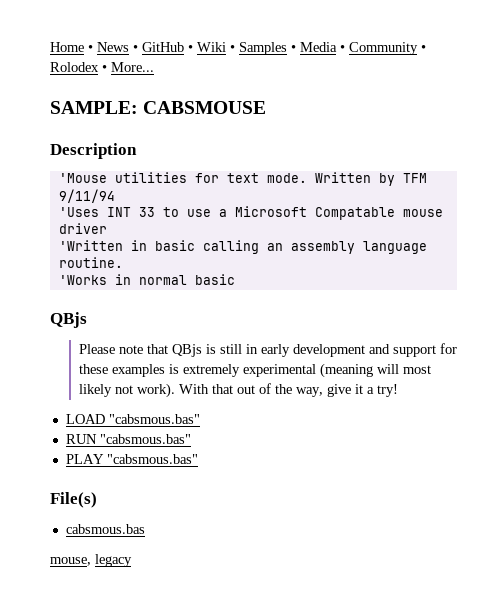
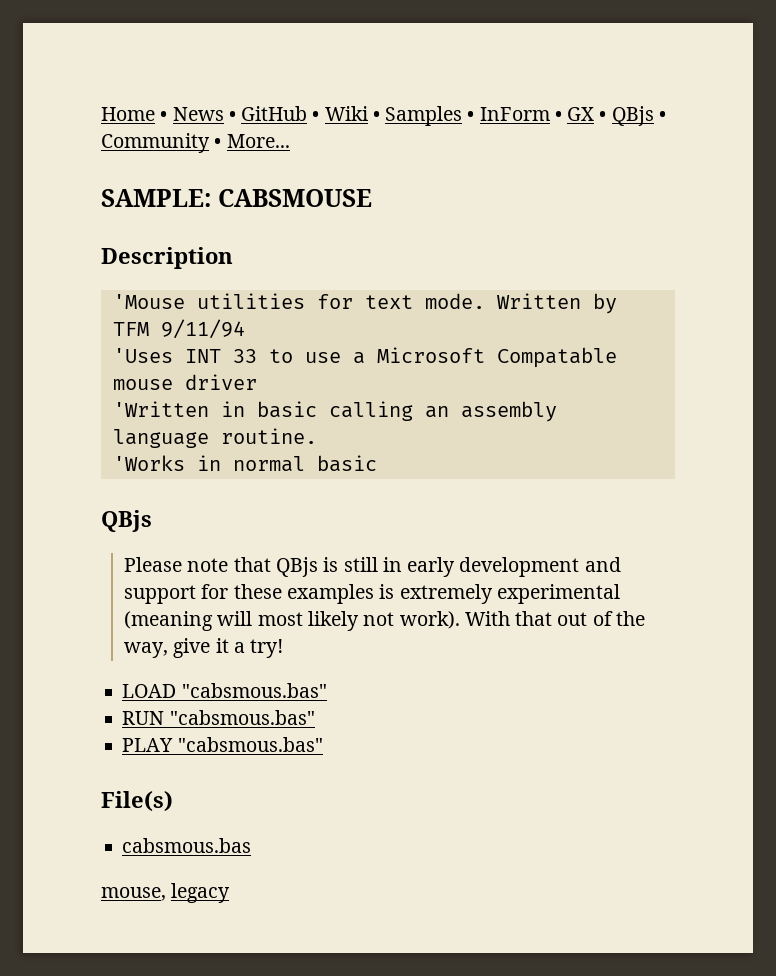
- Home • News • GitHub • Wiki • Samples • Media • Community • Rolodex • More...
+ Home • News • GitHub • Wiki • Samples • InForm • GX • QBjs • Community • More...

